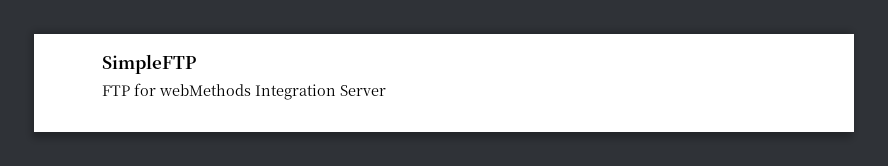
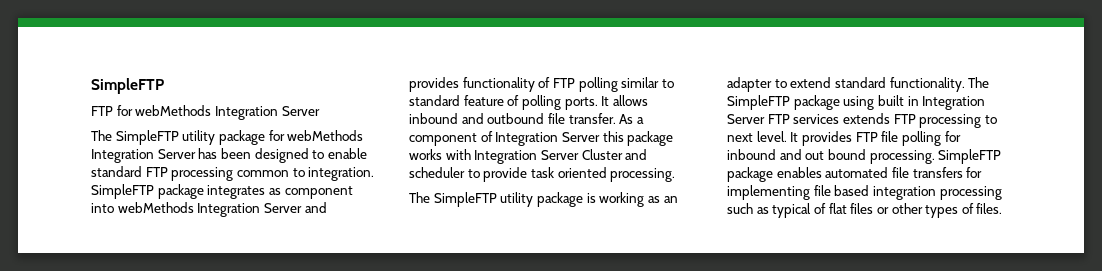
+ The SimpleFTP utility package for webMethods Integration Server has been designed to enable standard FTP processing common to integration. SimpleFTP package integrates as component into webMethods Integration Server and provides functionality of FTP polling similar to standard feature of polling ports. It allows inbound and outbound file transfer. As a component of Integration Server this package works with Integration Server Cluster and scheduler to provide task oriented processing.
+ The SimpleFTP utility package is working as an adapter to extend standard functionality. The SimpleFTP package using built in Integration Server FTP services extends FTP processing to next level. It provides FTP file polling for inbound and out bound processing. SimpleFTP package enables automated file transfers for implementing file based integration processing such as typical of flat files or other types of files.

